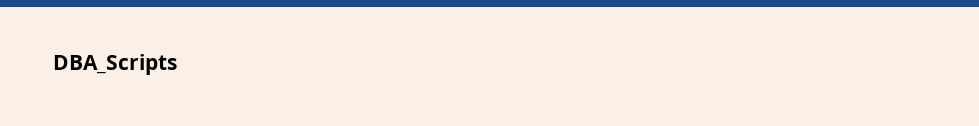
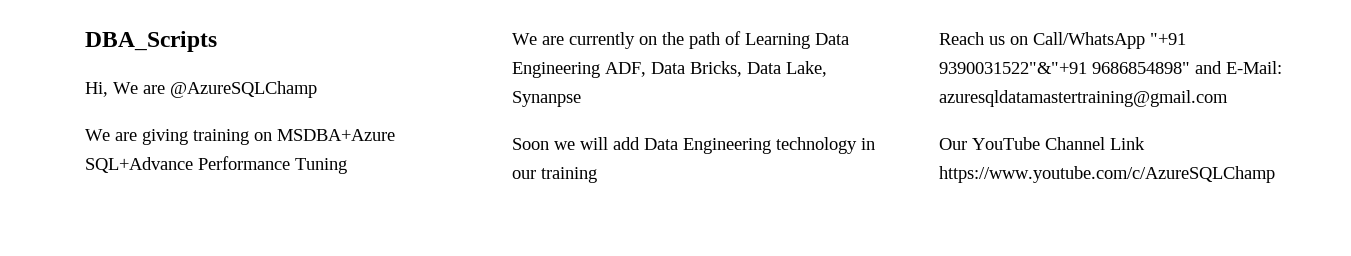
+ Hi, We are @AzureSQLChamp
+ We are giving training on MSDBA+Azure SQL+Advance Performance Tuning
+ We are currently on the path of Learning Data Engineering ADF, Data Bricks, Data Lake, Synanpse
+ Soon we will add Data Engineering technology in our training
+ Reach us on Call/WhatsApp "+91 9390031522"&"+91 9686854898" and E-Mail: azuresqldatamastertraining@gmail.com
+ Our YouTube Channel Link https://www.youtube.com/c/AzureSQLChamp

